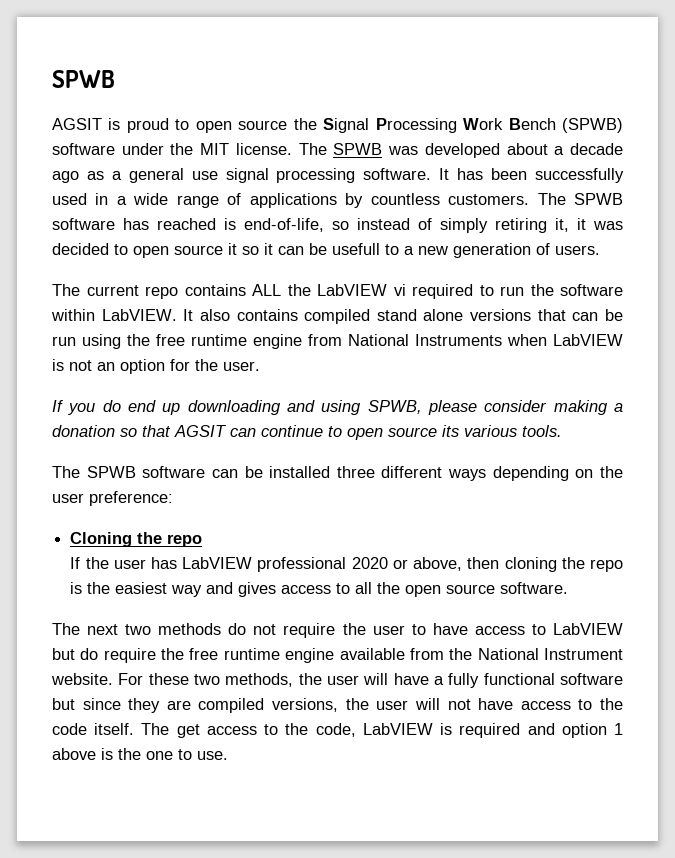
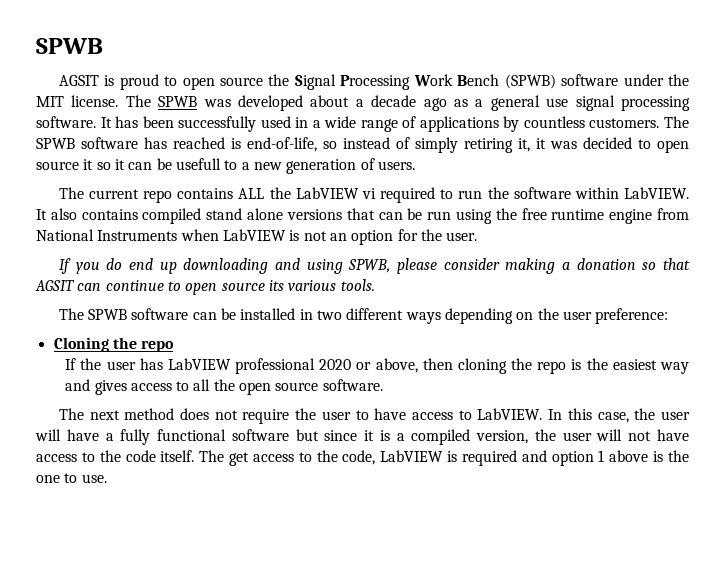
- The SPWB software can be installed three different ways depending on the user preference:
+ The SPWB software can be installed in two different ways depending on the user preference:
- The next two methods do not require the user to have access to LabVIEW but do require the free runtime engine available from the National Instrument website. For these two methods, the user will have a fully functional software but since they are compiled versions, the user will not have access to the code itself.
+ The next method does not require the user to have access to LabVIEW. In this case, the user will have a fully functional software but since it is a compiled version, the user will not have access to the code itself.

